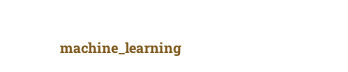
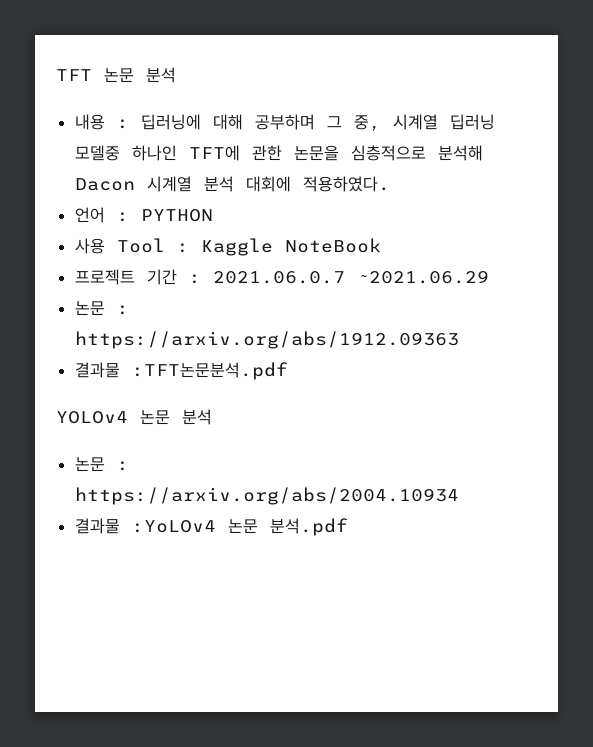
- machine_learning
+ TFT 논문 분석
+ 내용 : 딥러닝에 대해 공부하며 그 중, 시계열 딥러닝 모델중 하나인 TFT에 관한 논문을 심층적으로 분석해 Dacon 시계열 분석 대회에 적용하였다.
+ 언어 : PYTHON
+ 사용 Tool : Kaggle NoteBook
+ 프로젝트 기간 : 2021.06.0.7 ~2021.06.29
+ 논문 : https://arxiv.org/abs/1912.09363
+ 결과물 :TFT논문분석.pdf
+ YOLOv4 논문 분석
+ 논문 : https://arxiv.org/abs/2004.10934
+ 결과물 :YoLOv4 논문 분석.pdf

